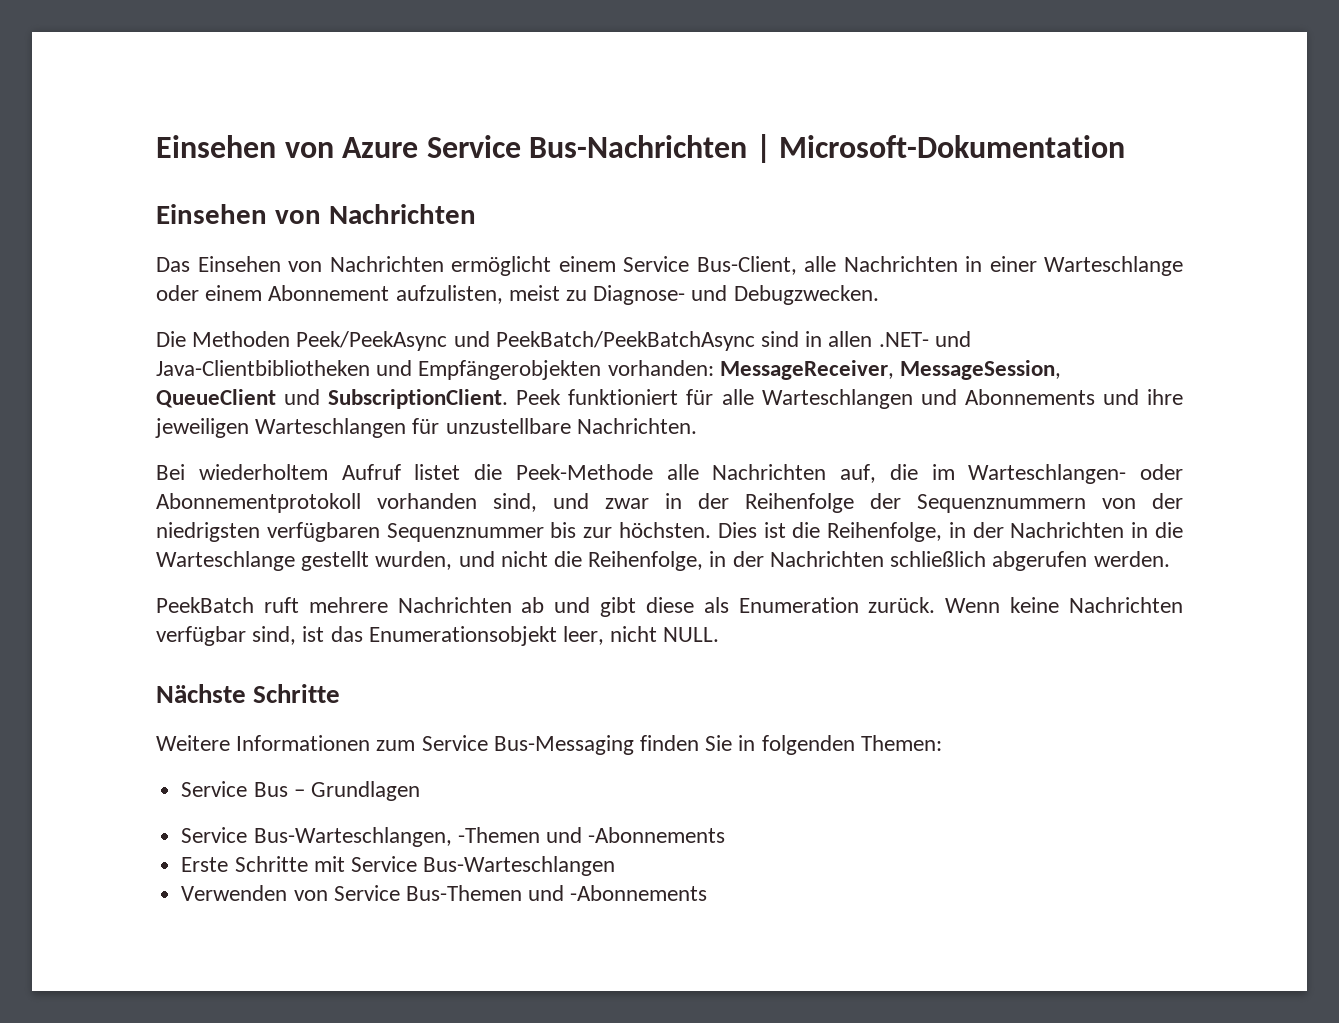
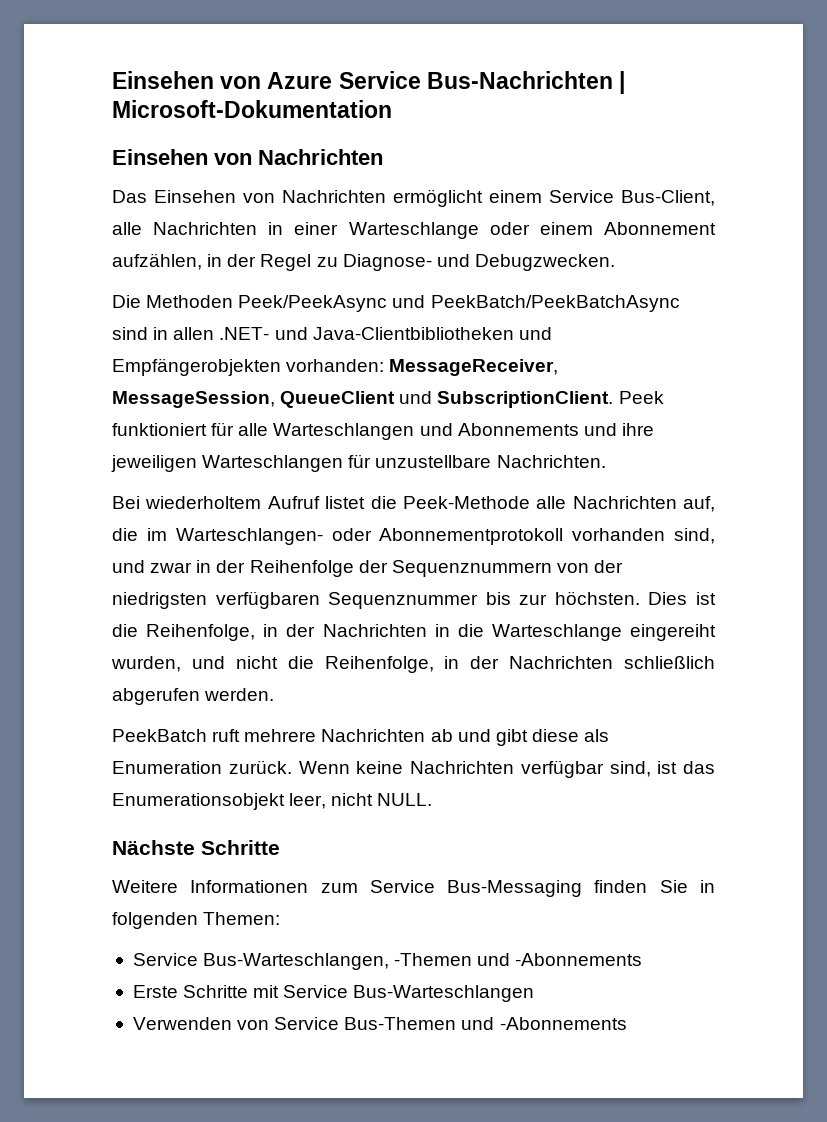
- Das Einsehen von Nachrichten ermöglicht einem Service Bus-Client, alle Nachrichten in einer Warteschlange oder einem Abonnement aufzulisten, meist zu Diagnose- und Debugzwecken.
+ Das Einsehen von Nachrichten ermöglicht einem Service Bus-Client, alle Nachrichten in einer Warteschlange oder einem Abonnement aufzählen, in der Regel zu Diagnose- und Debugzwecken.
- Dies ist die Reihenfolge, in der Nachrichten in die Warteschlange gestellt wurden, und nicht die Reihenfolge, in der Nachrichten schließlich abgerufen werden.
+ Dies ist die Reihenfolge, in der Nachrichten in die Warteschlange eingereiht wurden, und nicht die Reihenfolge, in der Nachrichten schließlich abgerufen werden.
- Service Bus – Grundlagen

